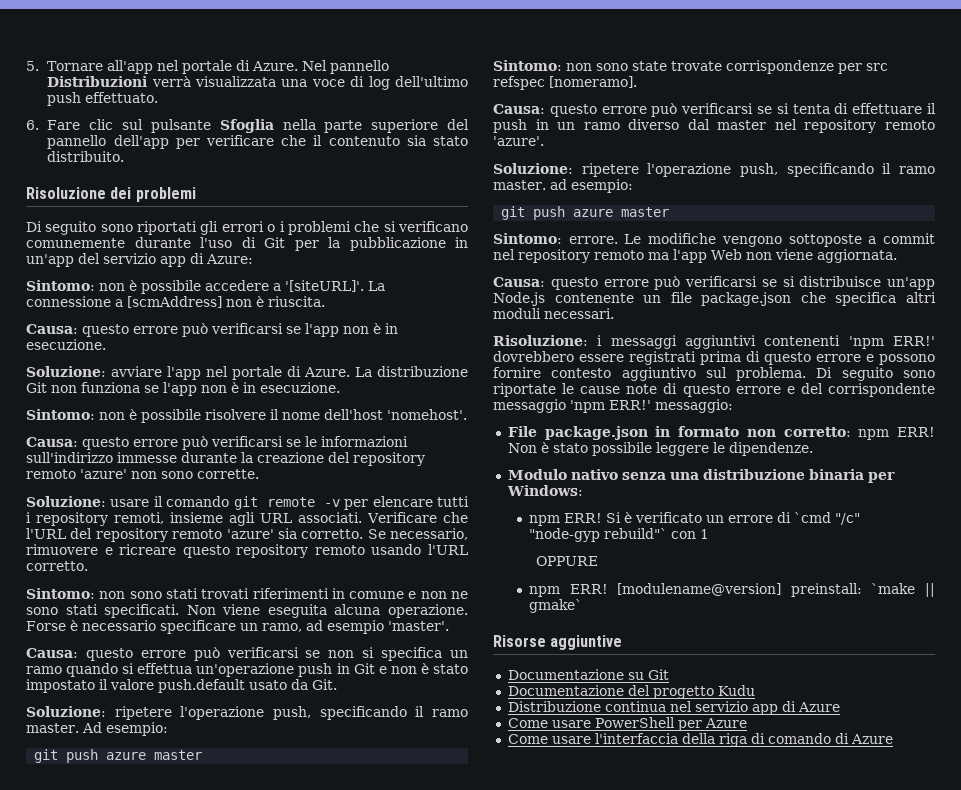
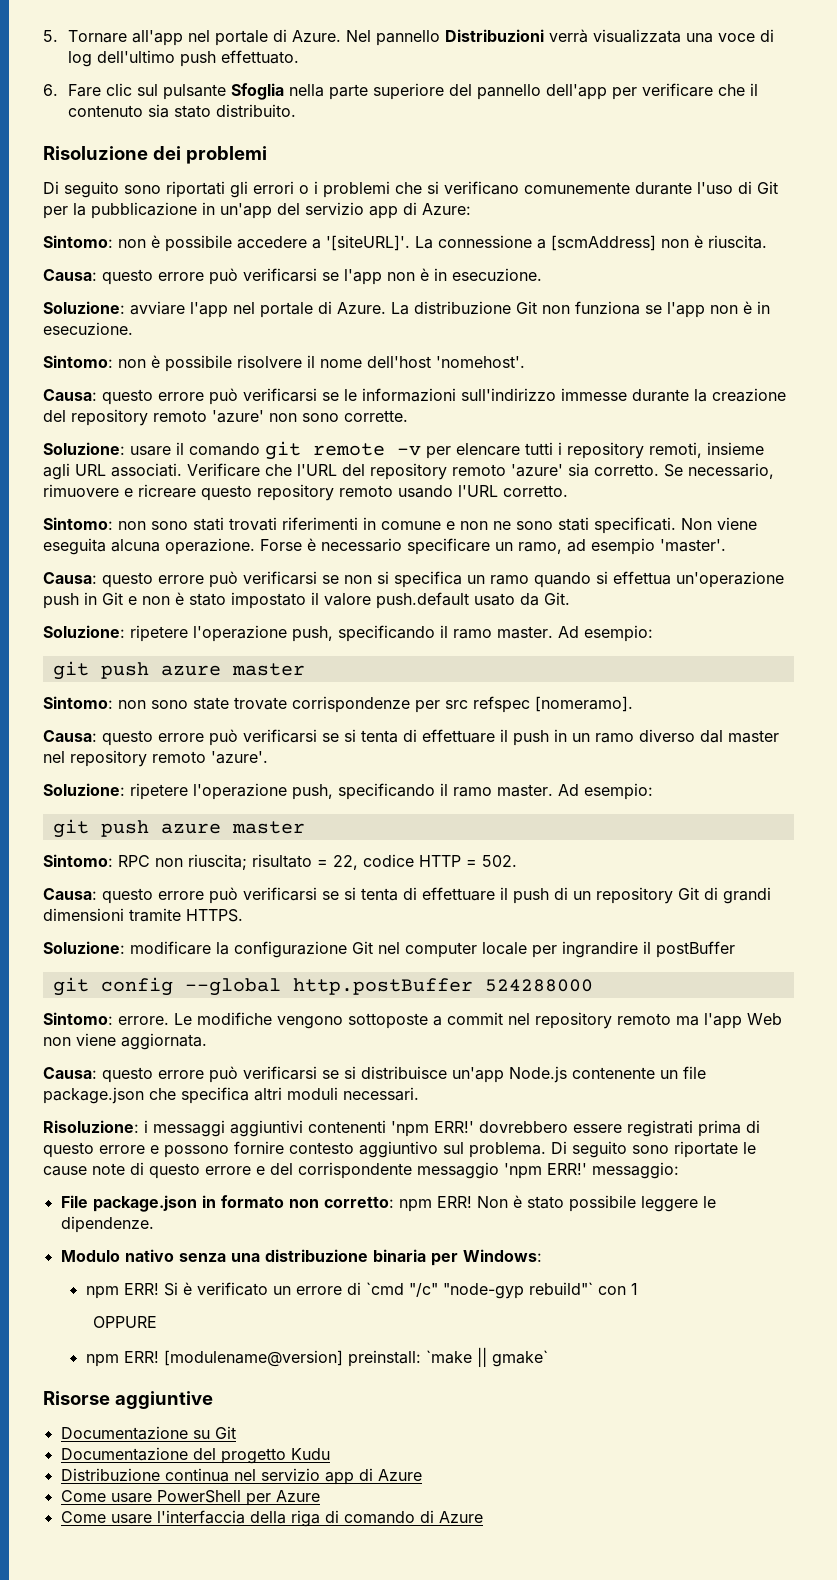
  Causa: questo errore può verificarsi se si tenta di effettuare il push in un ramo diverso dal master nel repository remoto 'azure'.
- Soluzione: ripetere l'operazione push, specificando il ramo master. ad esempio:
+ Soluzione: ripetere l'operazione push, specificando il ramo master. Ad esempio:
  git push azure master
+ Sintomo: RPC non riuscita; risultato = 22, codice HTTP = 502.
+ Causa: questo errore può verificarsi se si tenta di effettuare il push di un repository Git di grandi dimensioni tramite HTTPS.
+ Soluzione: modificare la configurazione Git nel computer locale per ingrandire il postBuffer
+ git config --global http.postBuffer 524288000

